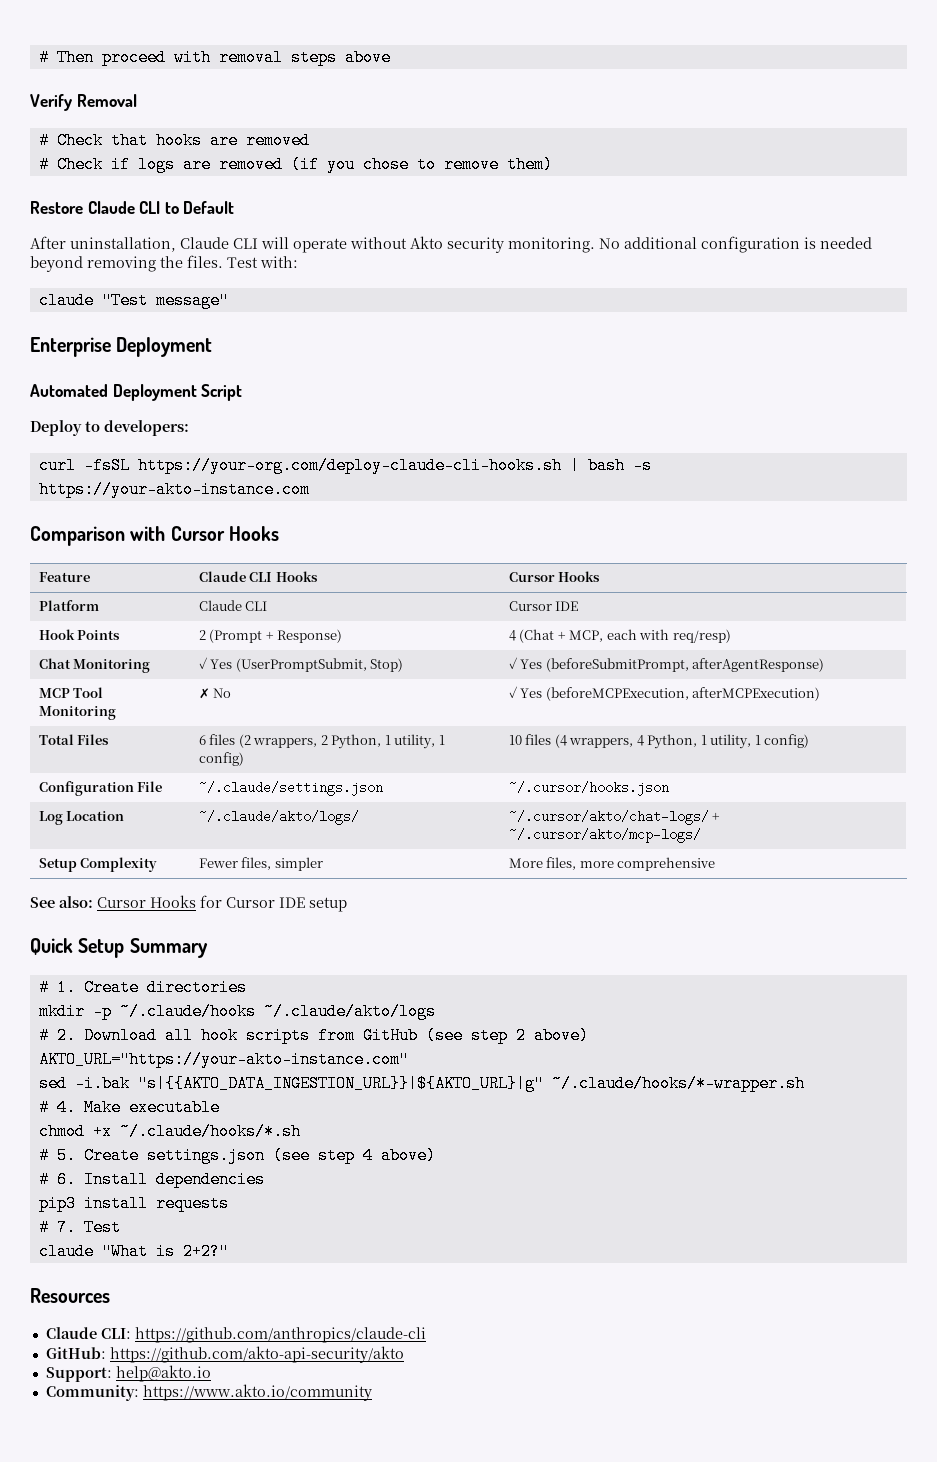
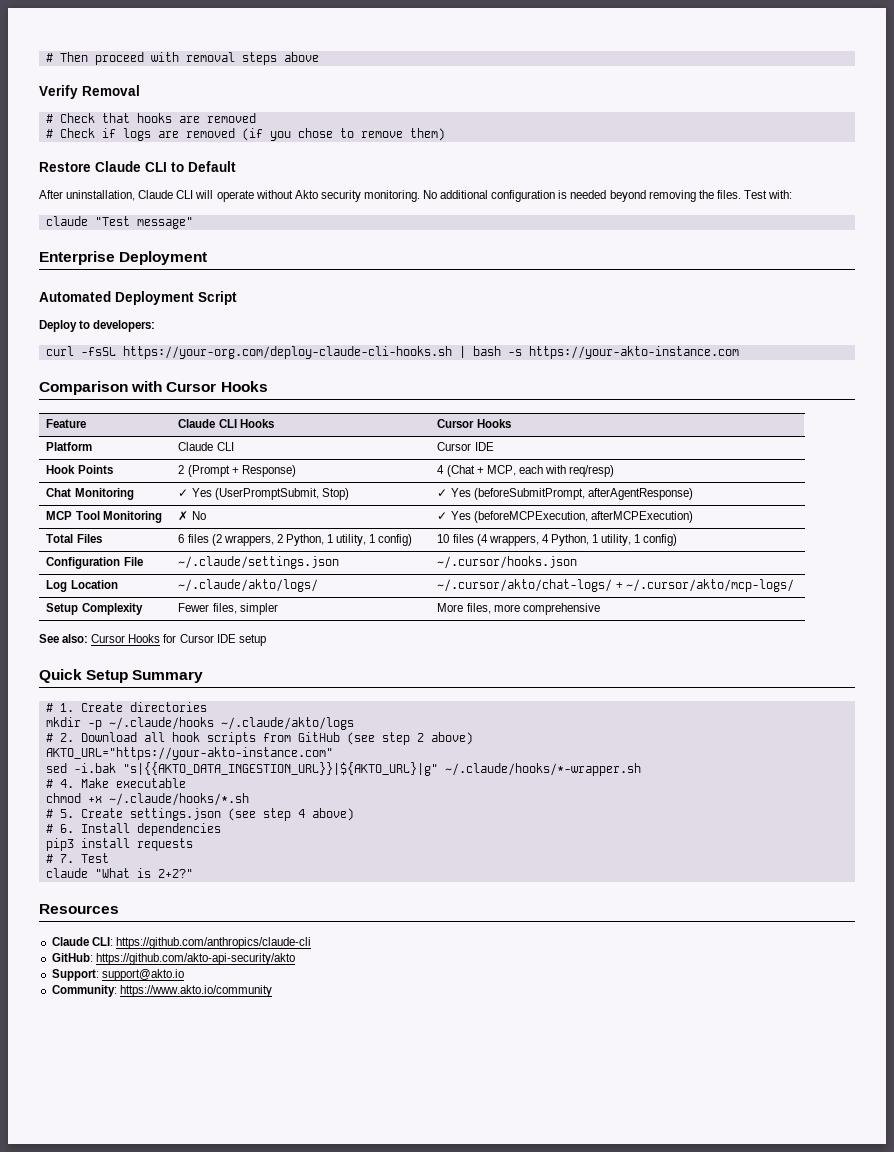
- Support: help@akto.io
+ Support: support@akto.io

